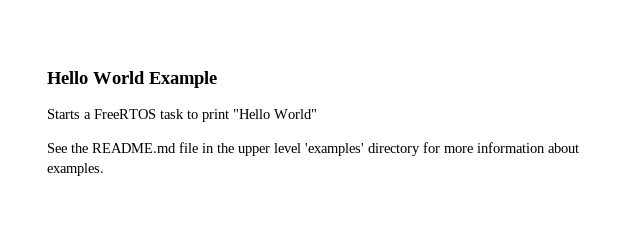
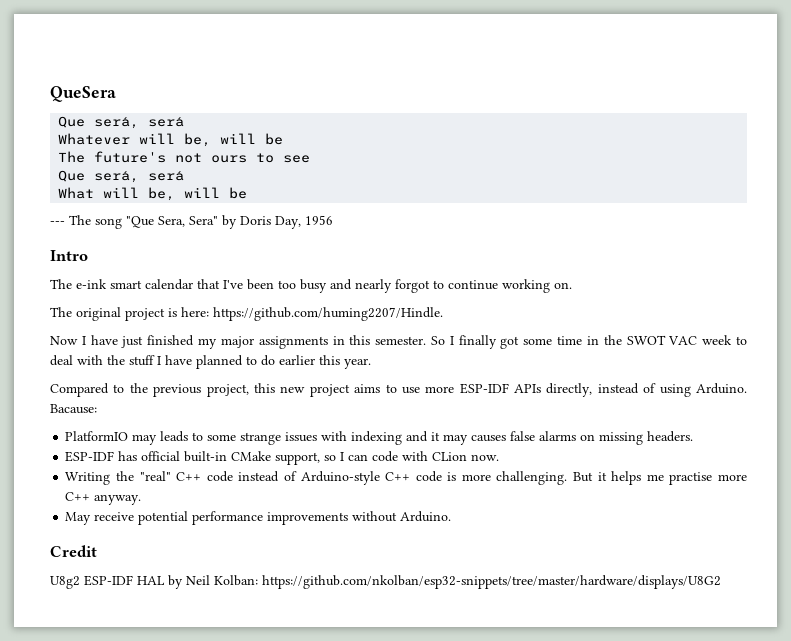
- Hello World Example
- Starts a FreeRTOS task to print "Hello World"
- See the README.md file in the upper level 'examples' directory for more information about examples.
+ QueSera
+ Que será, será
+ Whatever will be, will be
+ The future's not ours to see
+ Que será, será
+ What will be, will be
+ --- The song "Que Sera, Sera" by Doris Day, 1956
+ Intro
+ The e-ink smart calendar that I've been too busy and nearly forgot to continue working on.
+ The original project is here: https://github.com/huming2207/Hindle.
+ Now I have just finished my major assignments in this semester. So I finally got some time in the SWOT VAC week to deal with the stuff I have planned to do earlier this year.
+ Compared to the previous project, this new project aims to use more ESP-IDF APIs directly, instead of using Arduino. Bacause:
+ PlatformIO may leads to some strange issues with indexing and it may causes false alarms on missing headers.
+ ESP-IDF has official built-in CMake support, so I can code with CLion now.
+ Writing the "real" C++ code instead of Arduino-style C++ code is more challenging. But it helps me practise more C++ anyway.
+ May receive potential performance improvements without Arduino.
+ Credit
+ U8g2 ESP-IDF HAL by Neil Kolban: https://github.com/nkolban/esp32-snippets/tree/master/hardware/displays/U8G2

